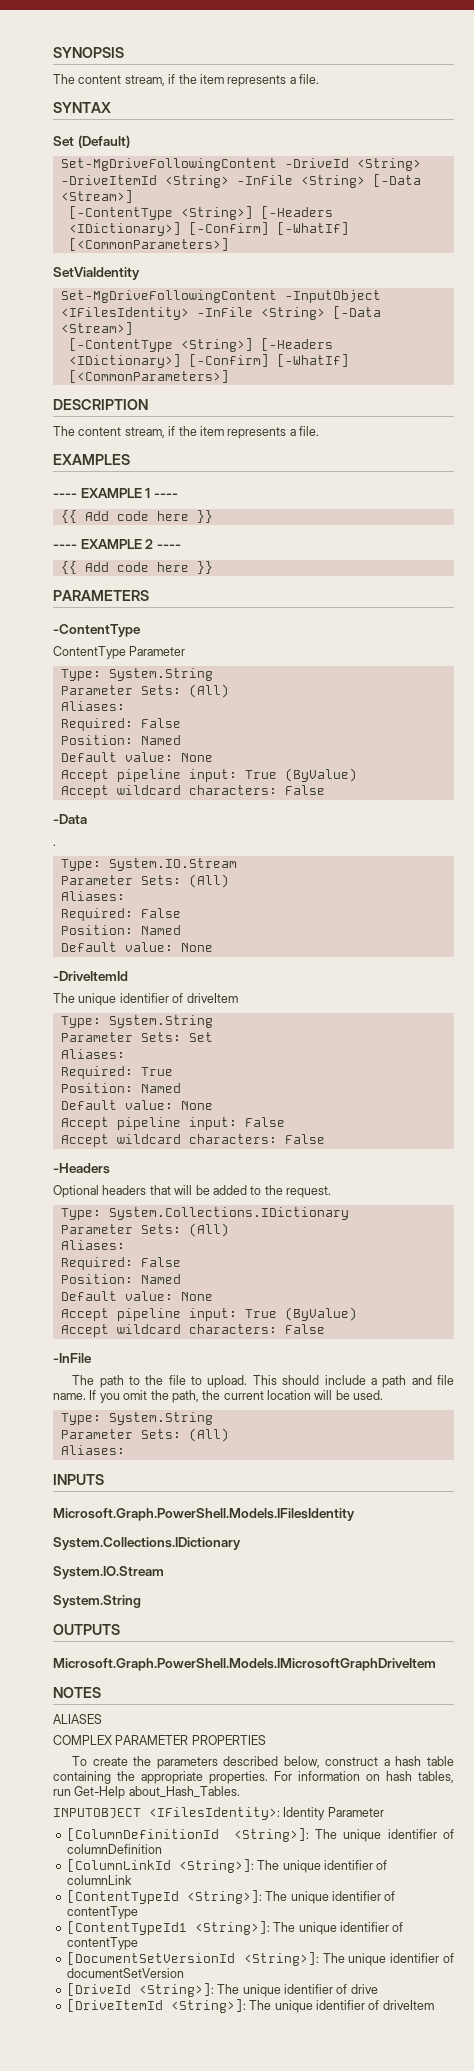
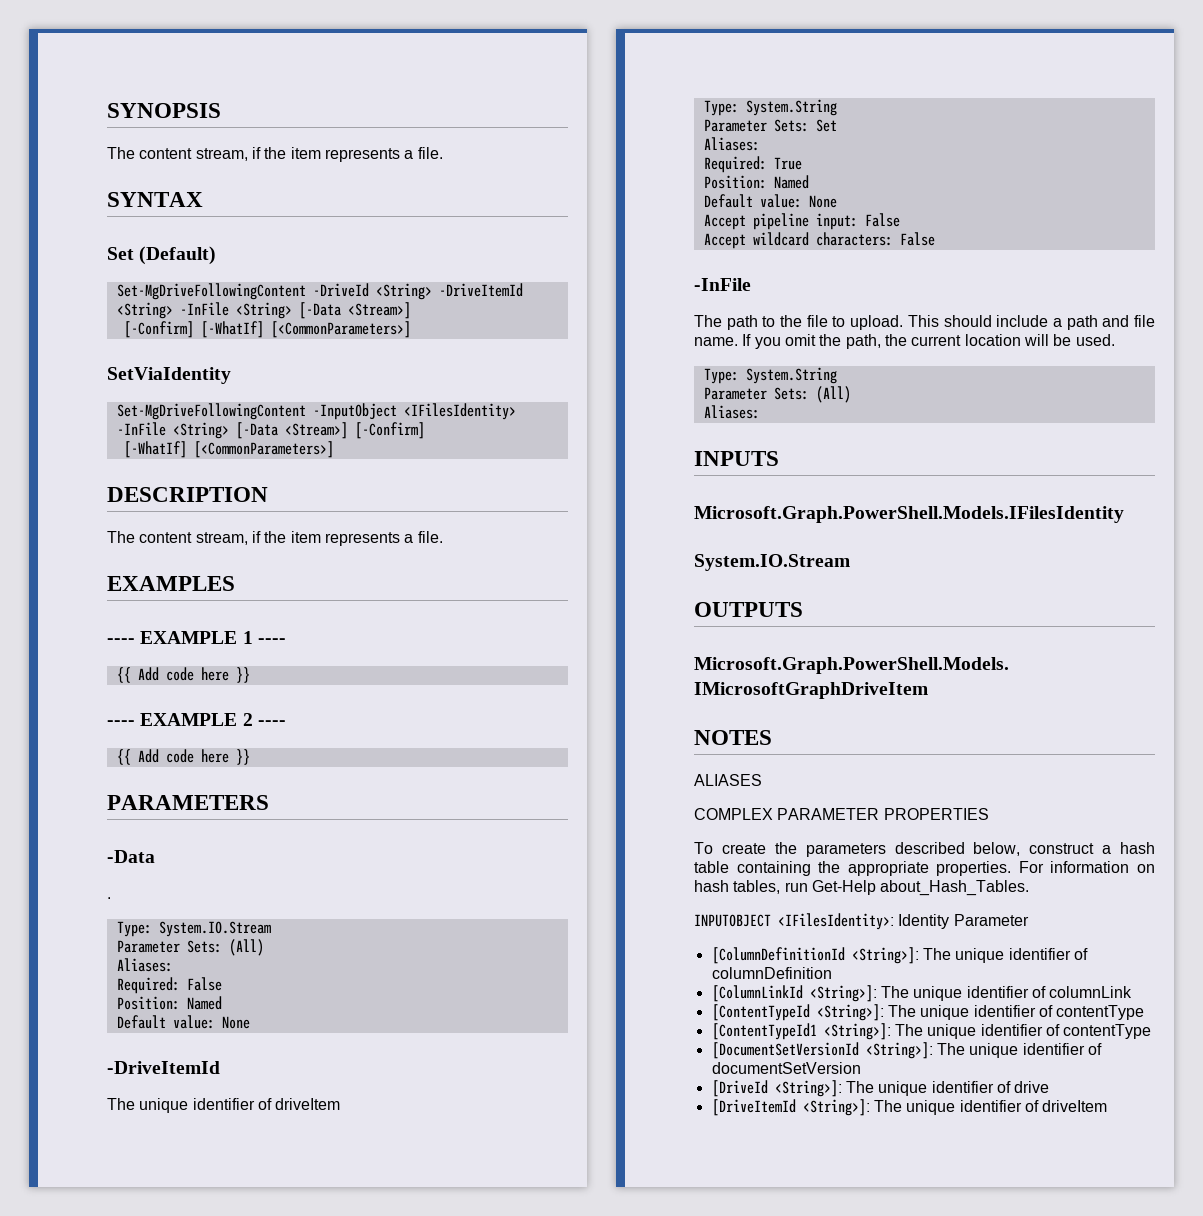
  Set-MgDriveFollowingContent -DriveId <String> -DriveItemId <String> -InFile <String> [-Data <Stream>]
- [-ContentType <String>] [-Headers <IDictionary>] [-Confirm] [-WhatIf] [<CommonParameters>]
+ [-Confirm] [-WhatIf] [<CommonParameters>]
- Set-MgDriveFollowingContent -InputObject <IFilesIdentity> -InFile <String> [-Data <Stream>]
- [-ContentType <String>] [-Headers <IDictionary>] [-Confirm] [-WhatIf] [<CommonParameters>]
+ Set-MgDriveFollowingContent -InputObject <IFilesIdentity> -InFile <String> [-Data <Stream>] [-Confirm]
+ [-WhatIf] [<CommonParameters>]
- -ContentType
- ContentType Parameter
- Type: System.String
- Parameter Sets: (All)
- Aliases:
- Required: False
- Position: Named
- Default value: None
- Accept pipeline input: True (ByValue)
- Accept wildcard characters: False
- -Headers
- Optional headers that will be added to the request.
- Type: System.Collections.IDictionary
- Parameter Sets: (All)
- Aliases:
- Required: False
- Position: Named
- Default value: None
- Accept pipeline input: True (ByValue)
- Accept wildcard characters: False
  Microsoft.Graph.PowerShell.Models.IFilesIdentity
- System.Collections.IDictionary
  System.IO.Stream
- System.String

